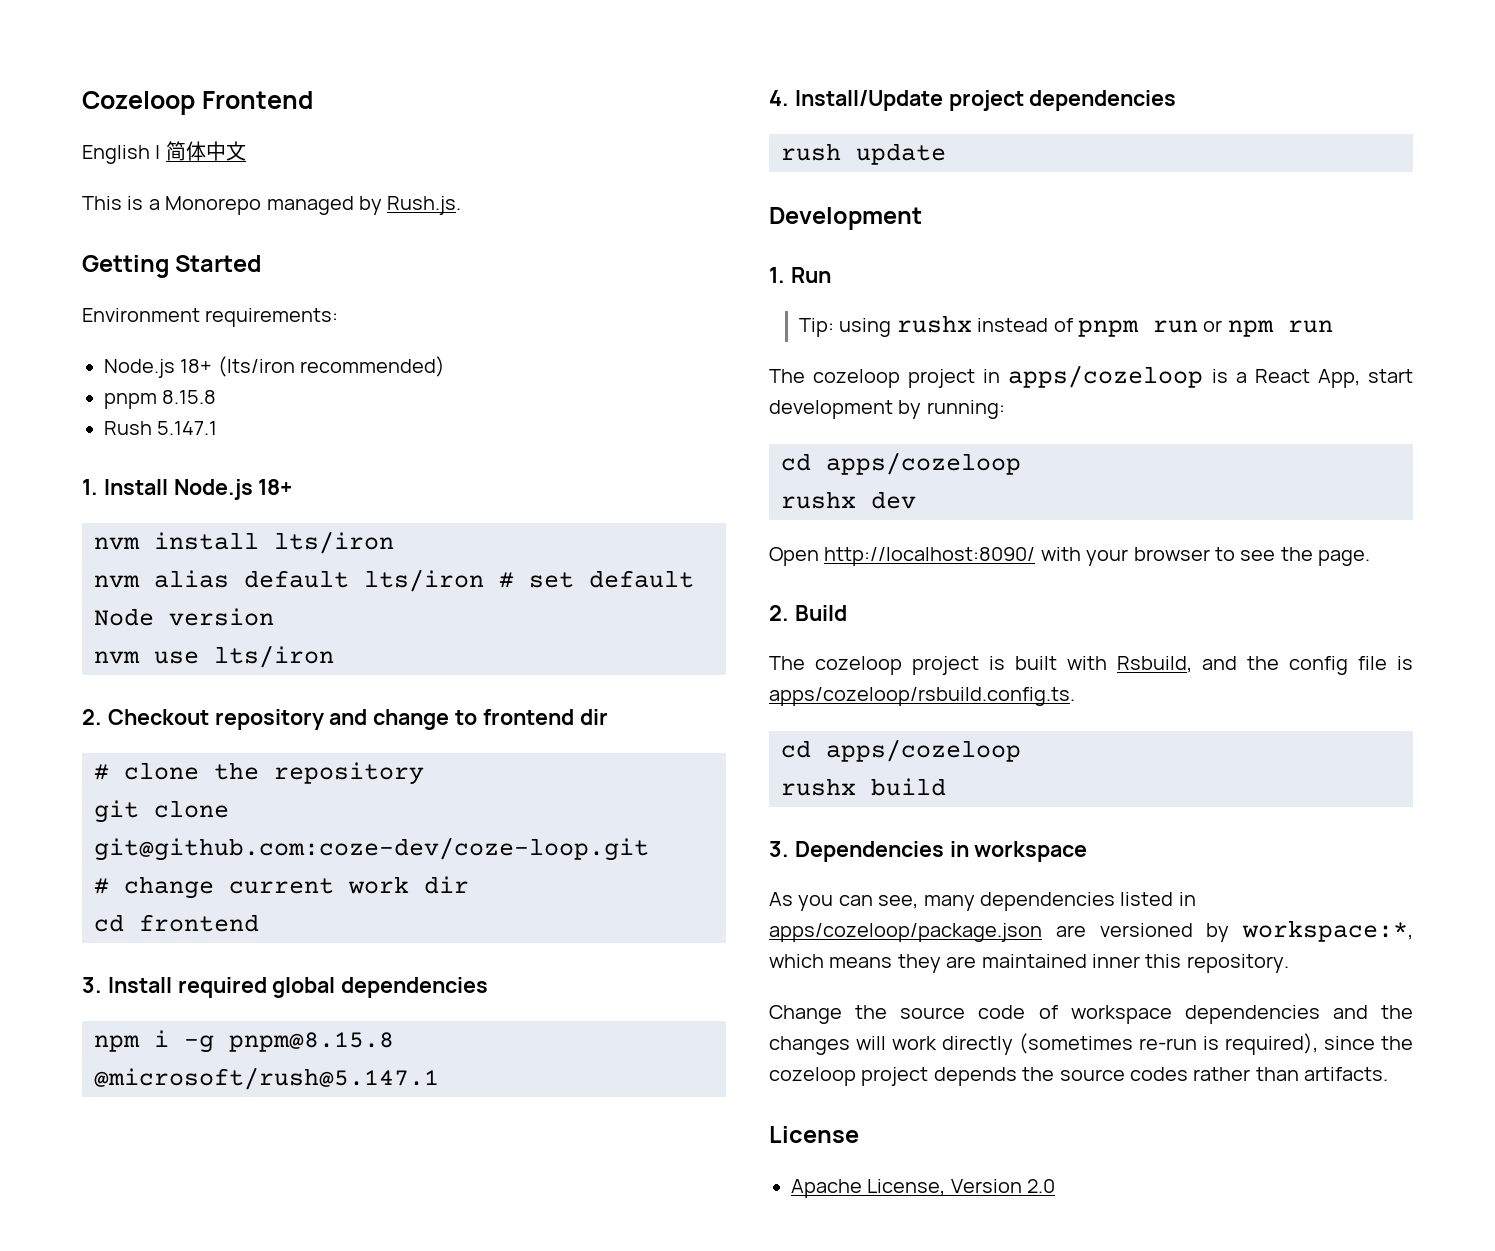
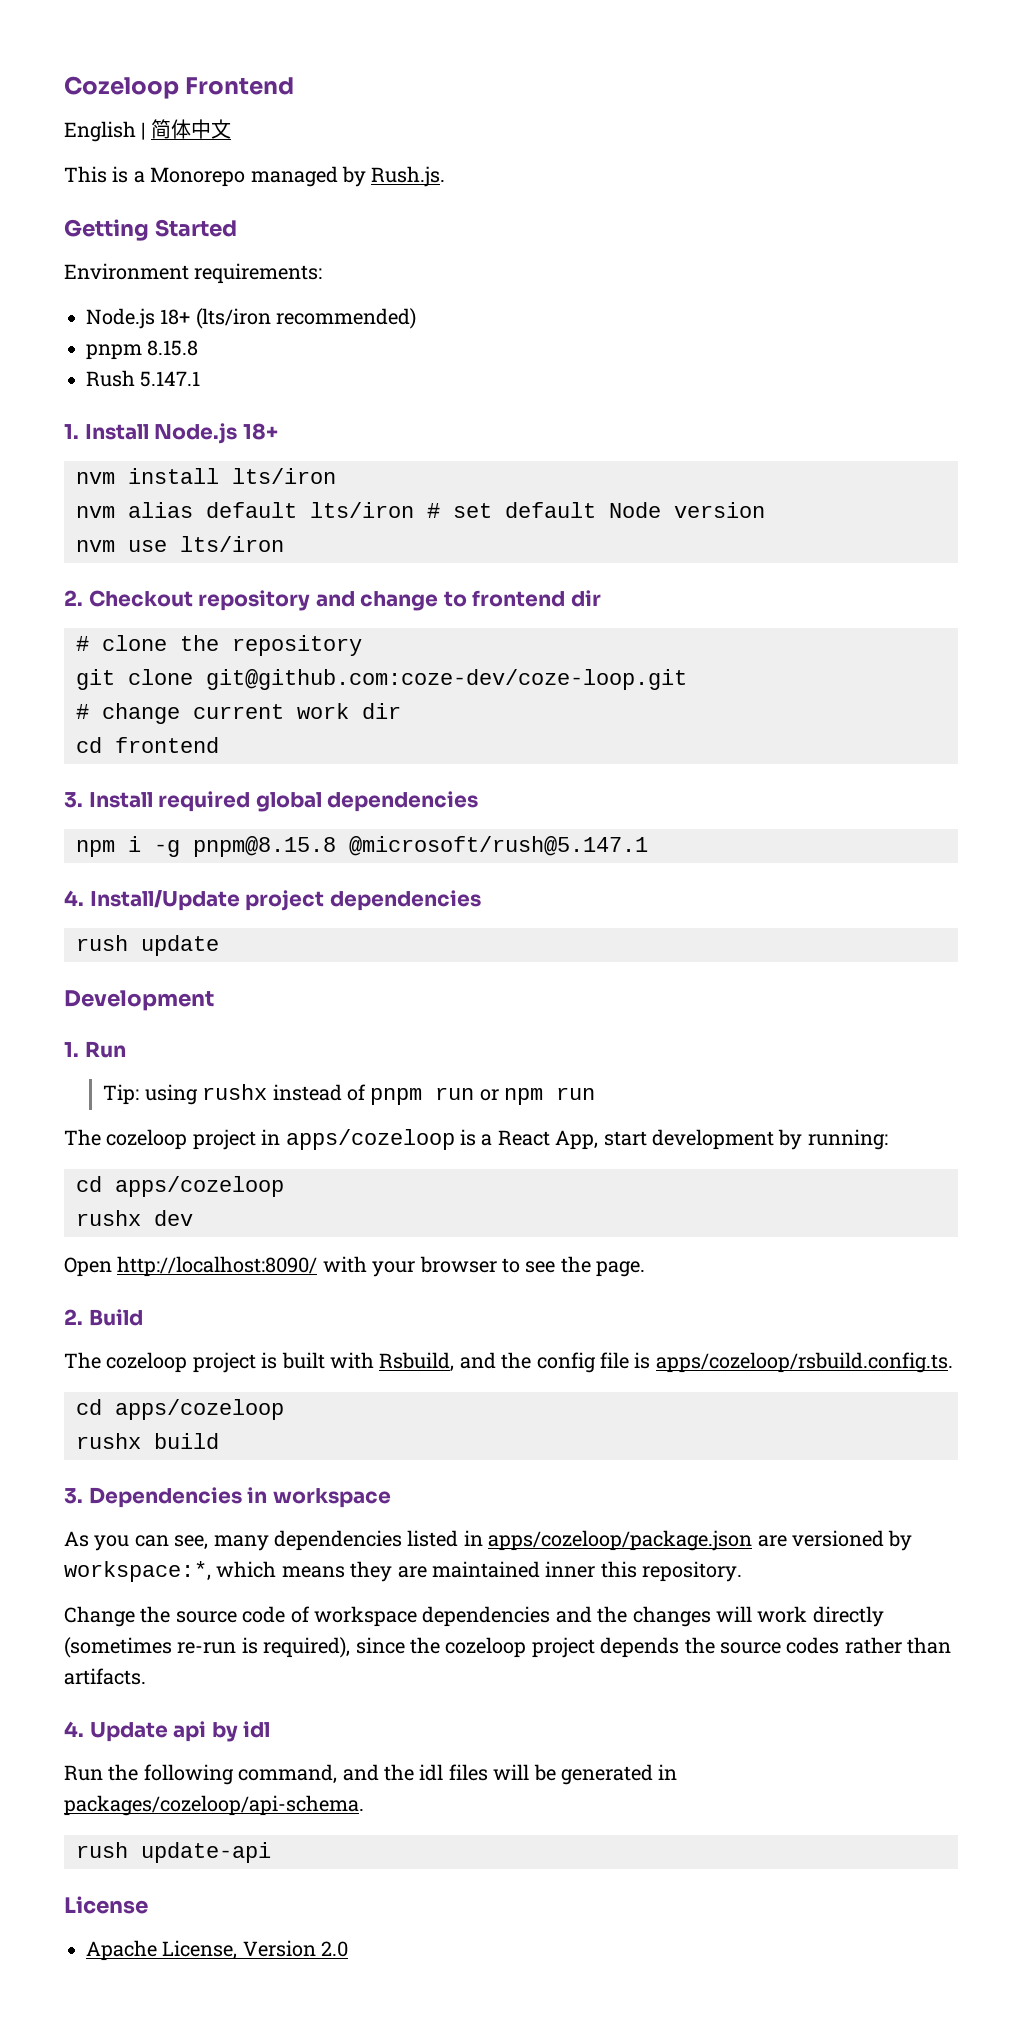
+ 4. Update api by idl
+ Run the following command, and the idl files will be generated in packages/cozeloop/api-schema.
+ rush update-api

